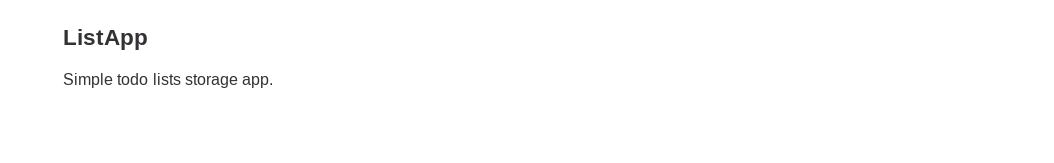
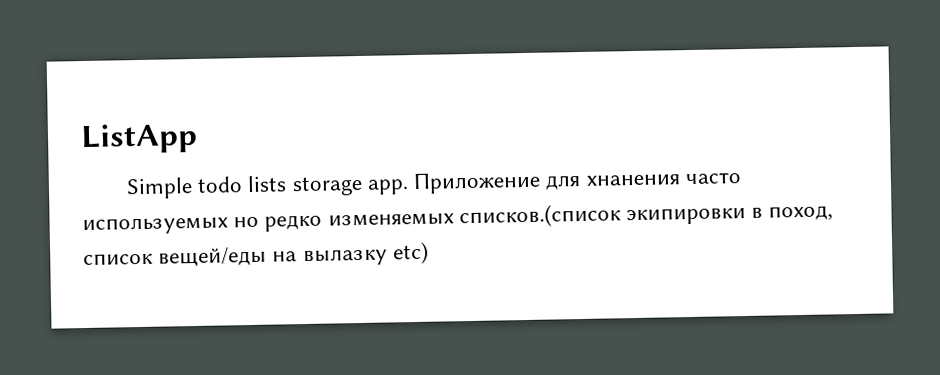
+ Приложение для хнанения часто используемых но редко изменяемых списков.(список экипировки в поход, список вещей/еды на вылазку etc)

